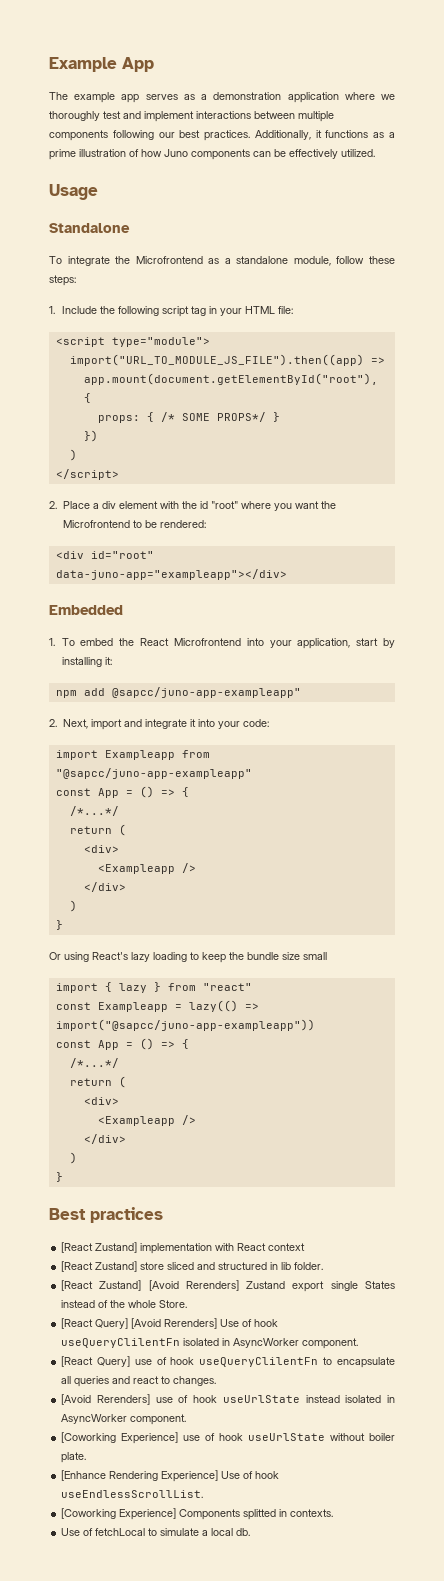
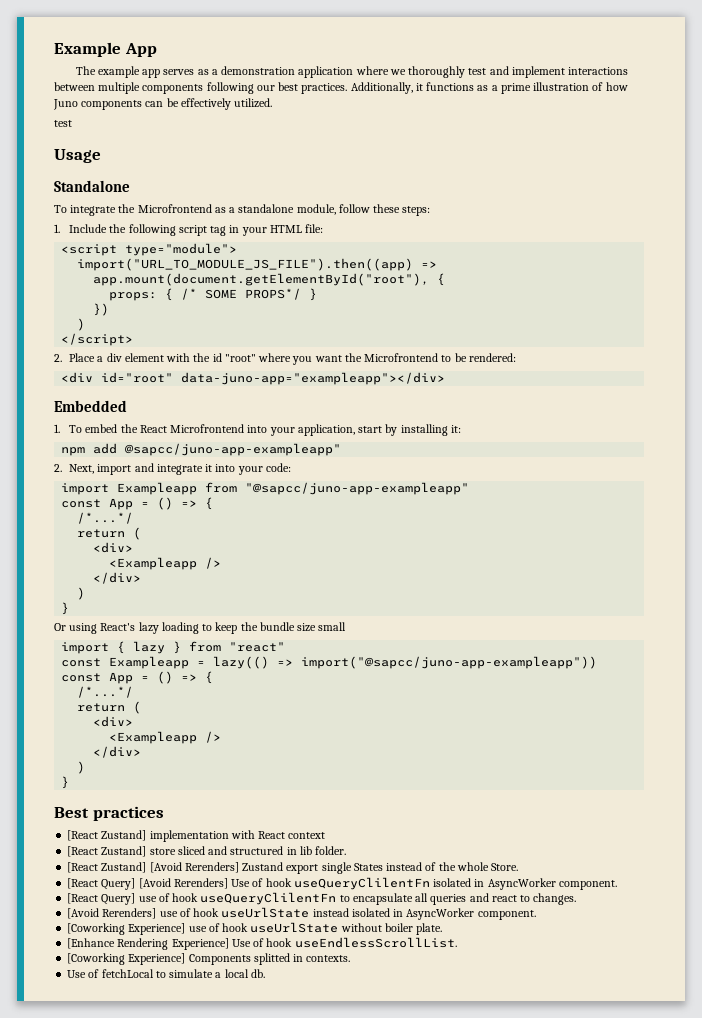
  Additionally, it functions as a prime illustration of how Juno components can be effectively utilized.
+ test

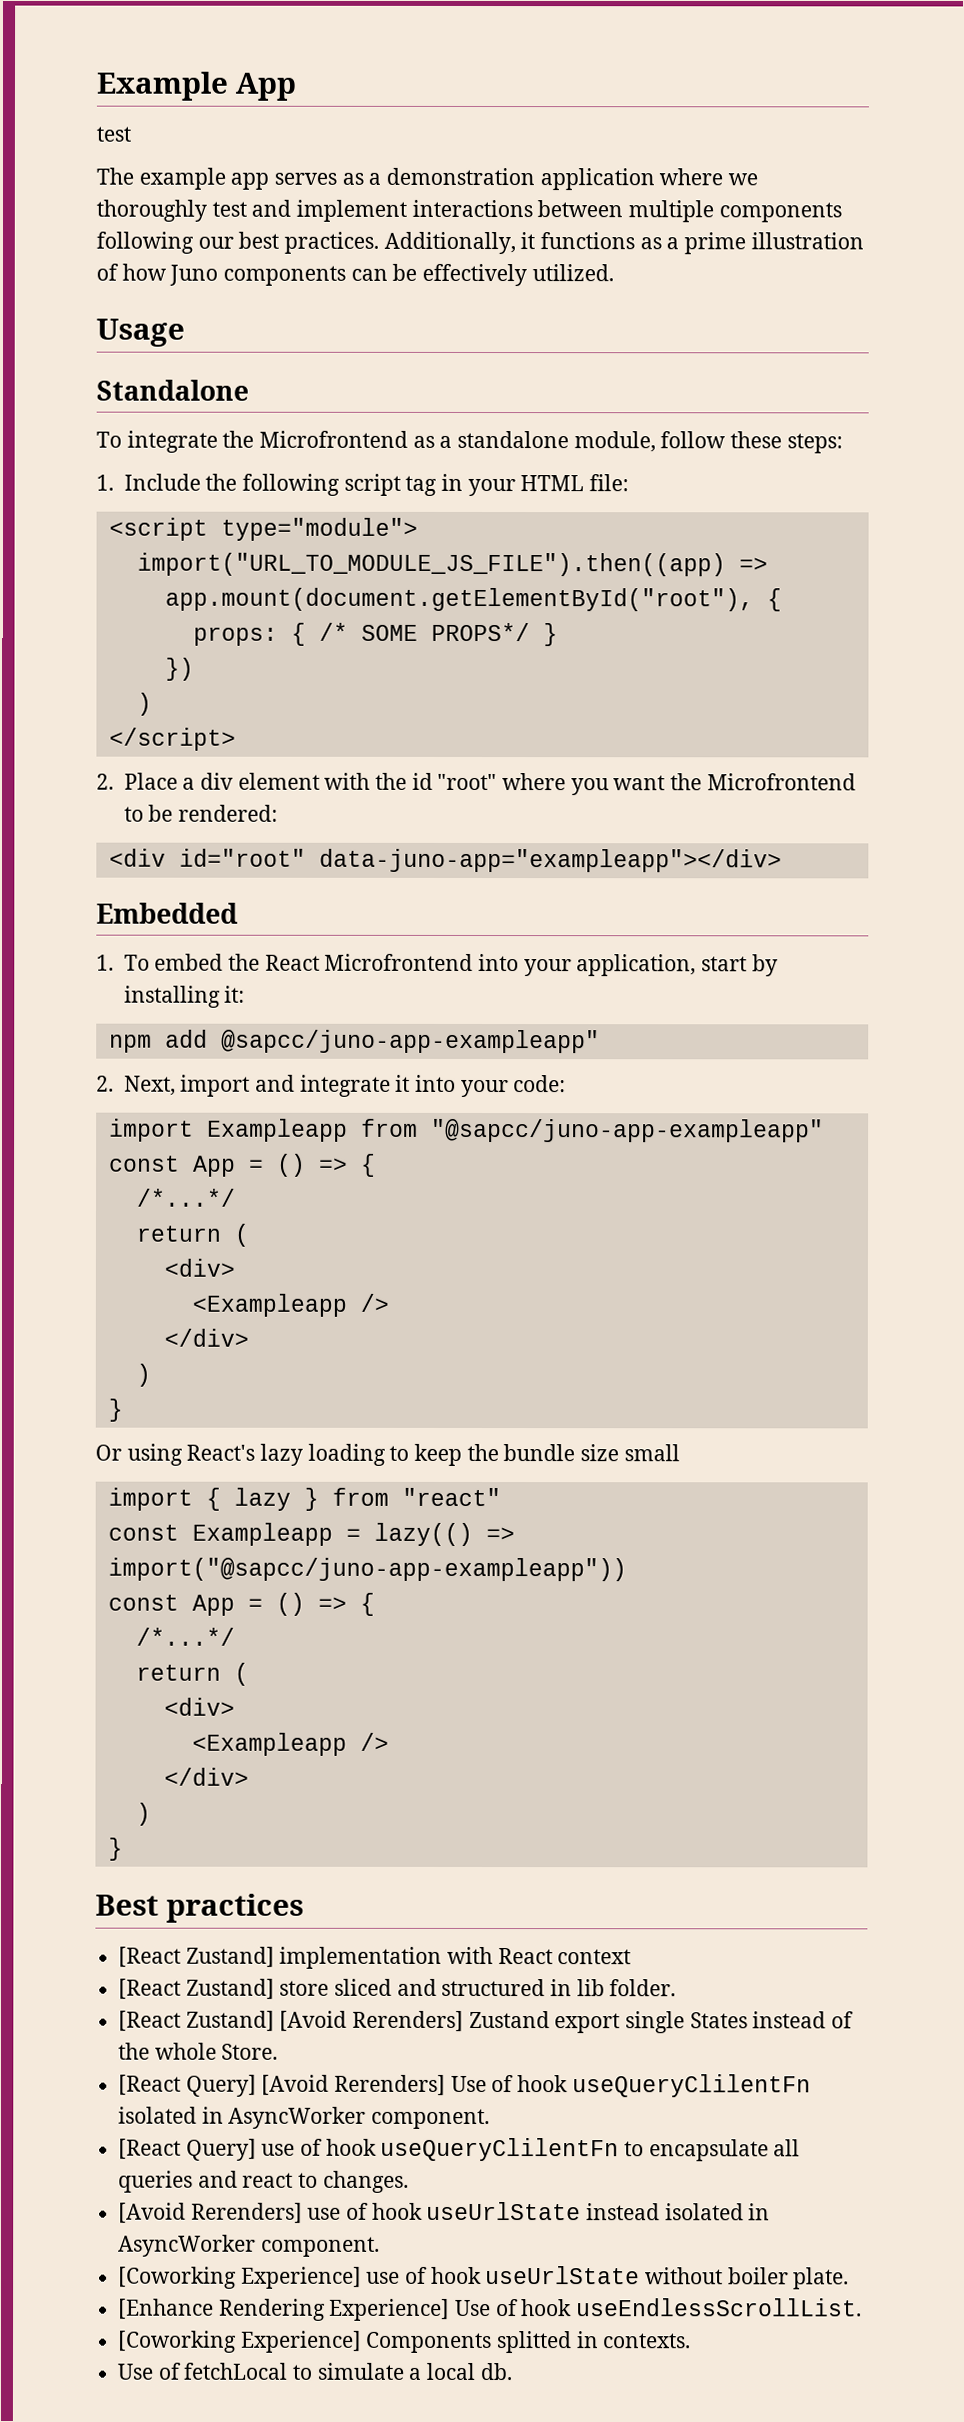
  Example App
+ test
  Additionally, it functions as a prime illustration of how Juno components can be effectively utilized.
- test

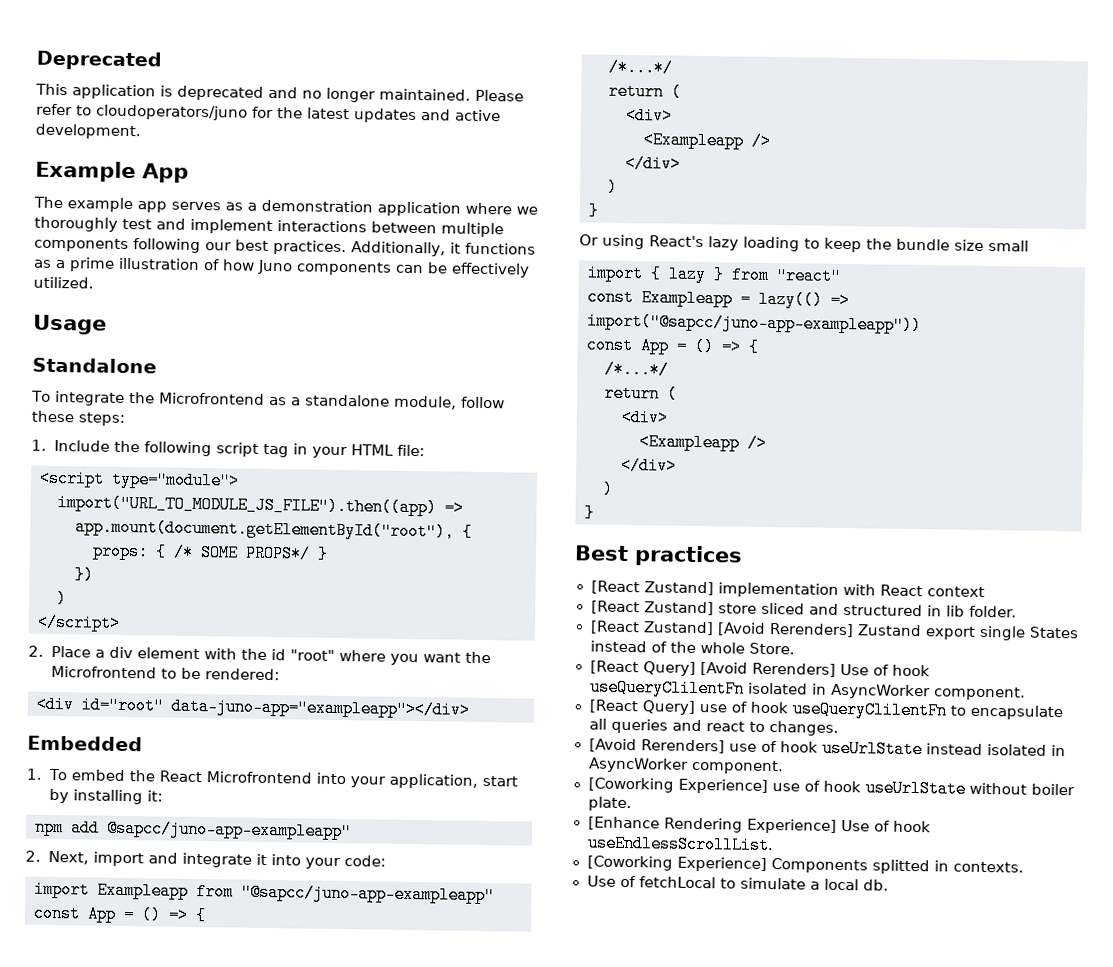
+ Deprecated
+ This application is deprecated and no longer maintained. Please refer to cloudoperators/juno for the latest updates and active development.
  Example App
- test

